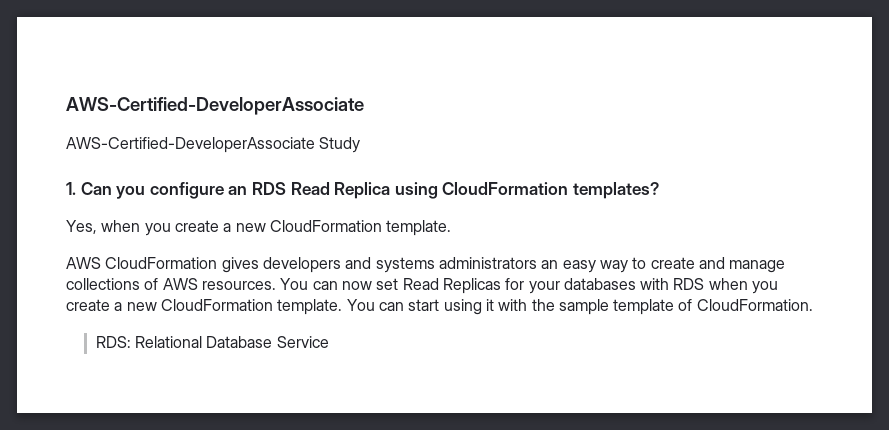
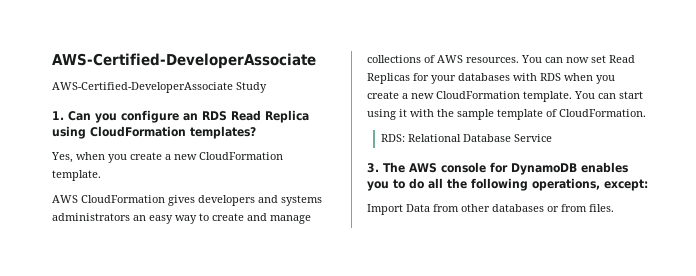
+ 3. The AWS console for DynamoDB enables you to do all the following operations, except:
+ Import Data from other databases or from files.

